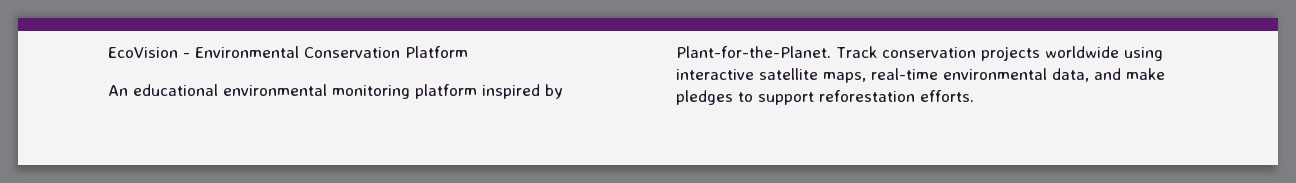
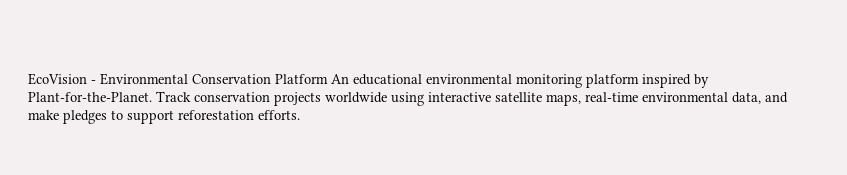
- EcoVision - Environmental Conservation Platform
- An educational environmental monitoring platform inspired by Plant-for-the-Planet.
+ EcoVision - Environmental Conservation Platform An educational environmental monitoring platform inspired by Plant-for-the-Planet.

